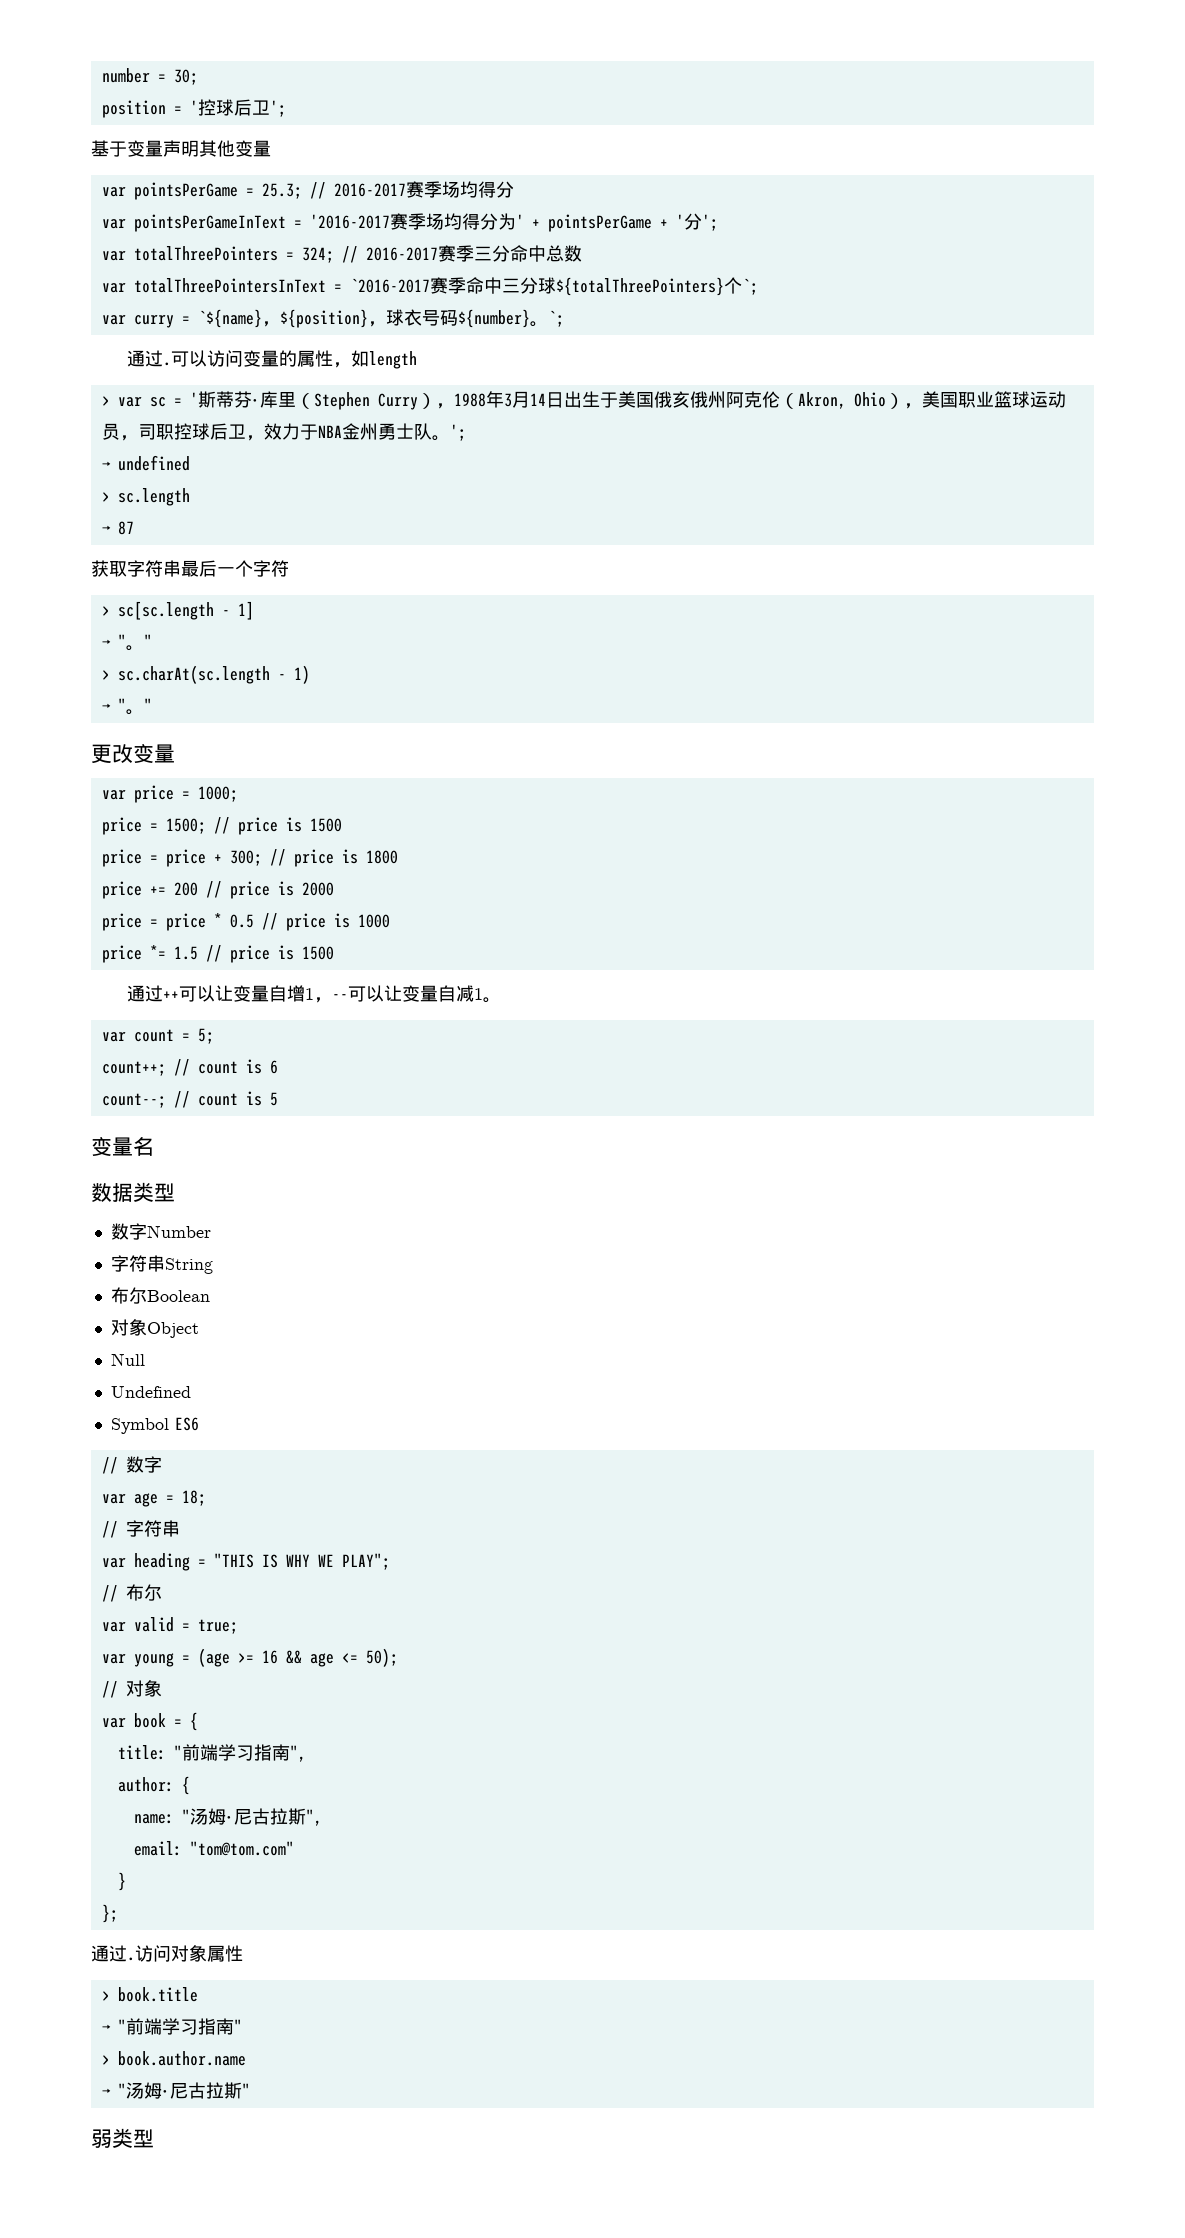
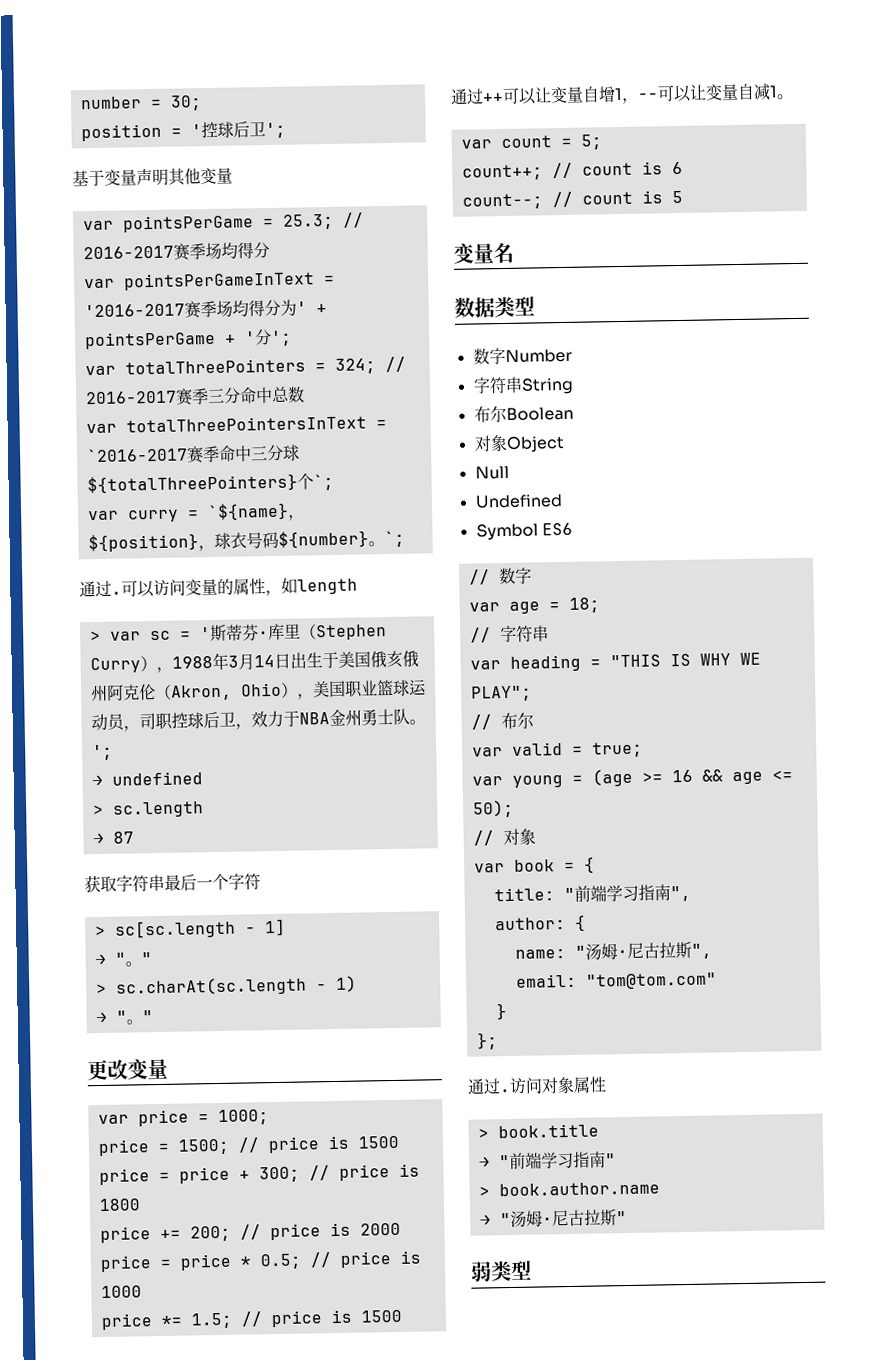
- price += 200 // price is 2000
+ price += 200; // price is 2000
- price = price * 0.5 // price is 1000
+ price = price * 0.5; // price is 1000
- price *= 1.5 // price is 1500
+ price *= 1.5; // price is 1500

